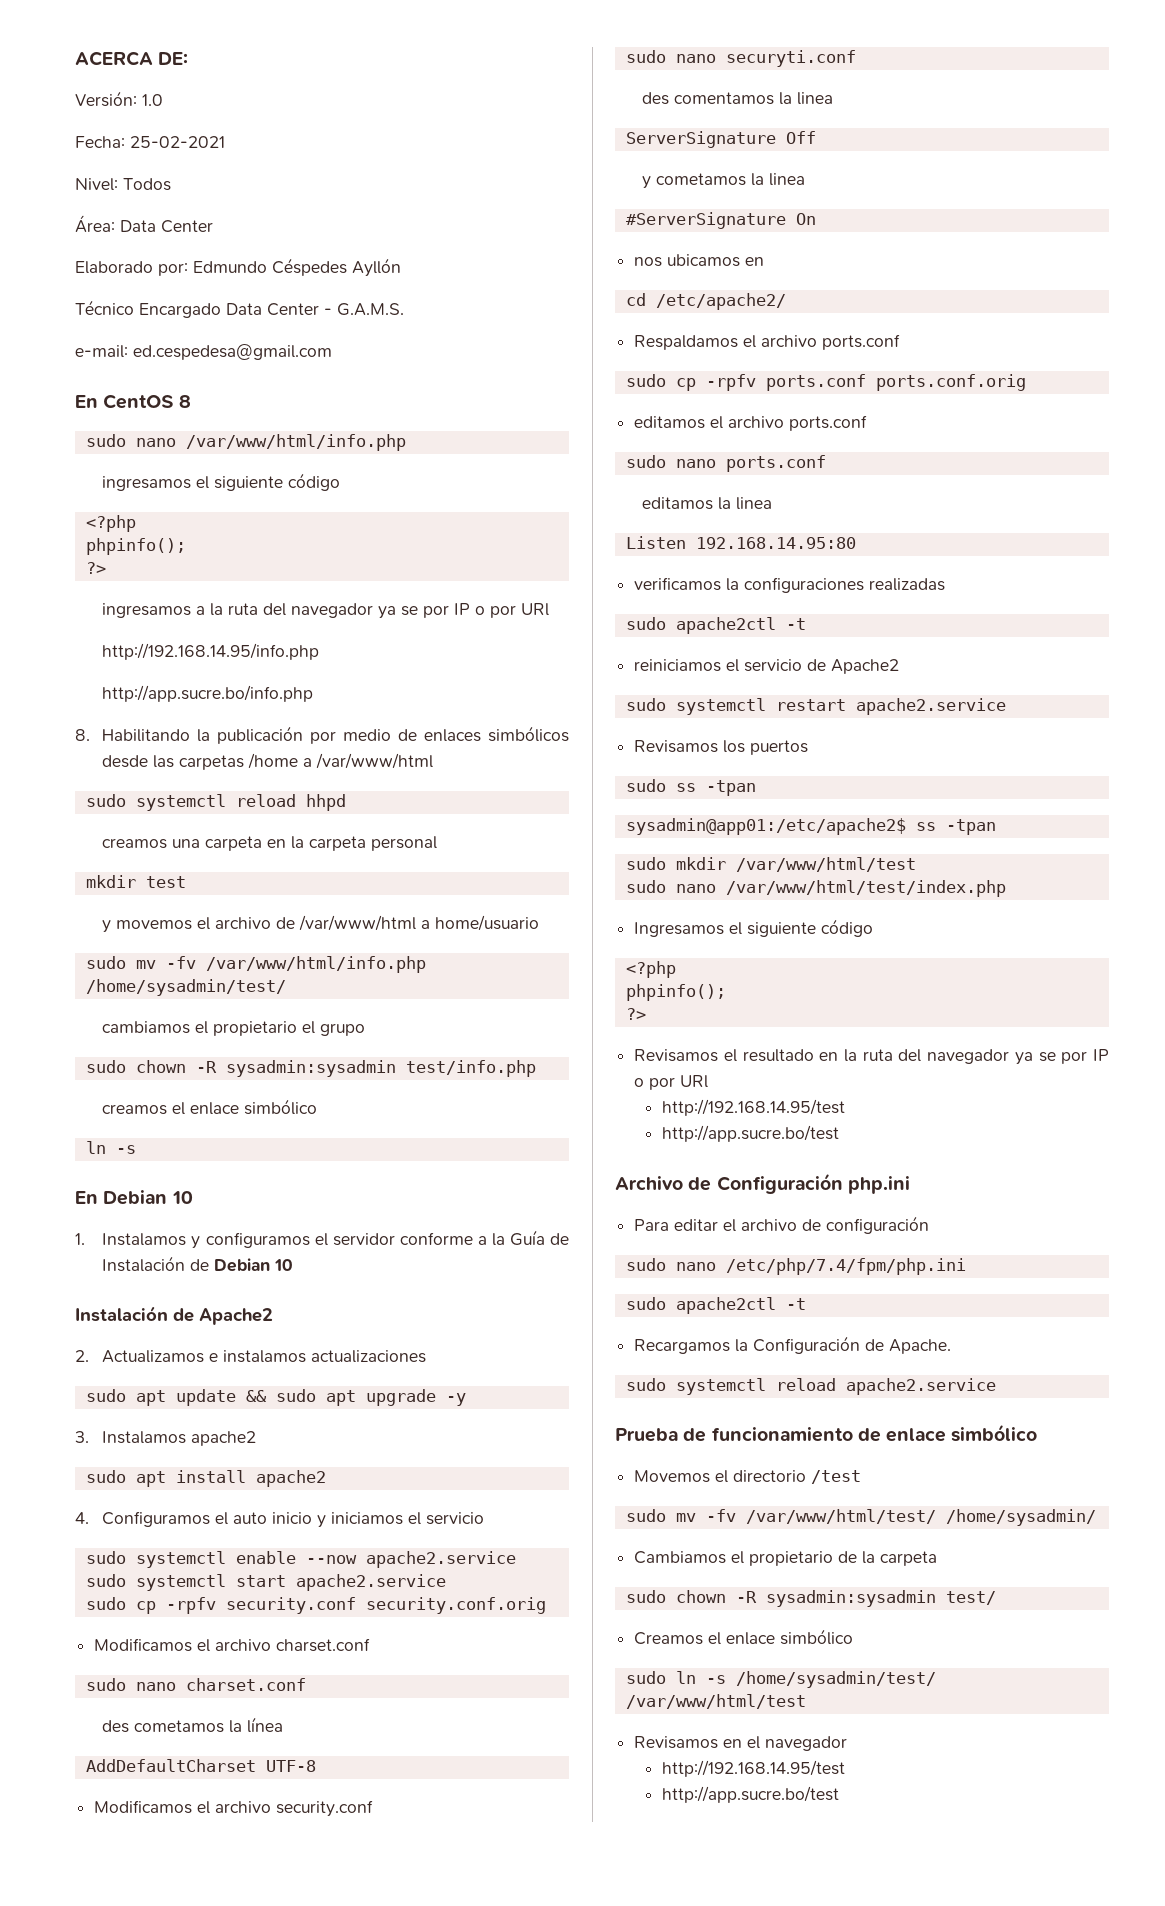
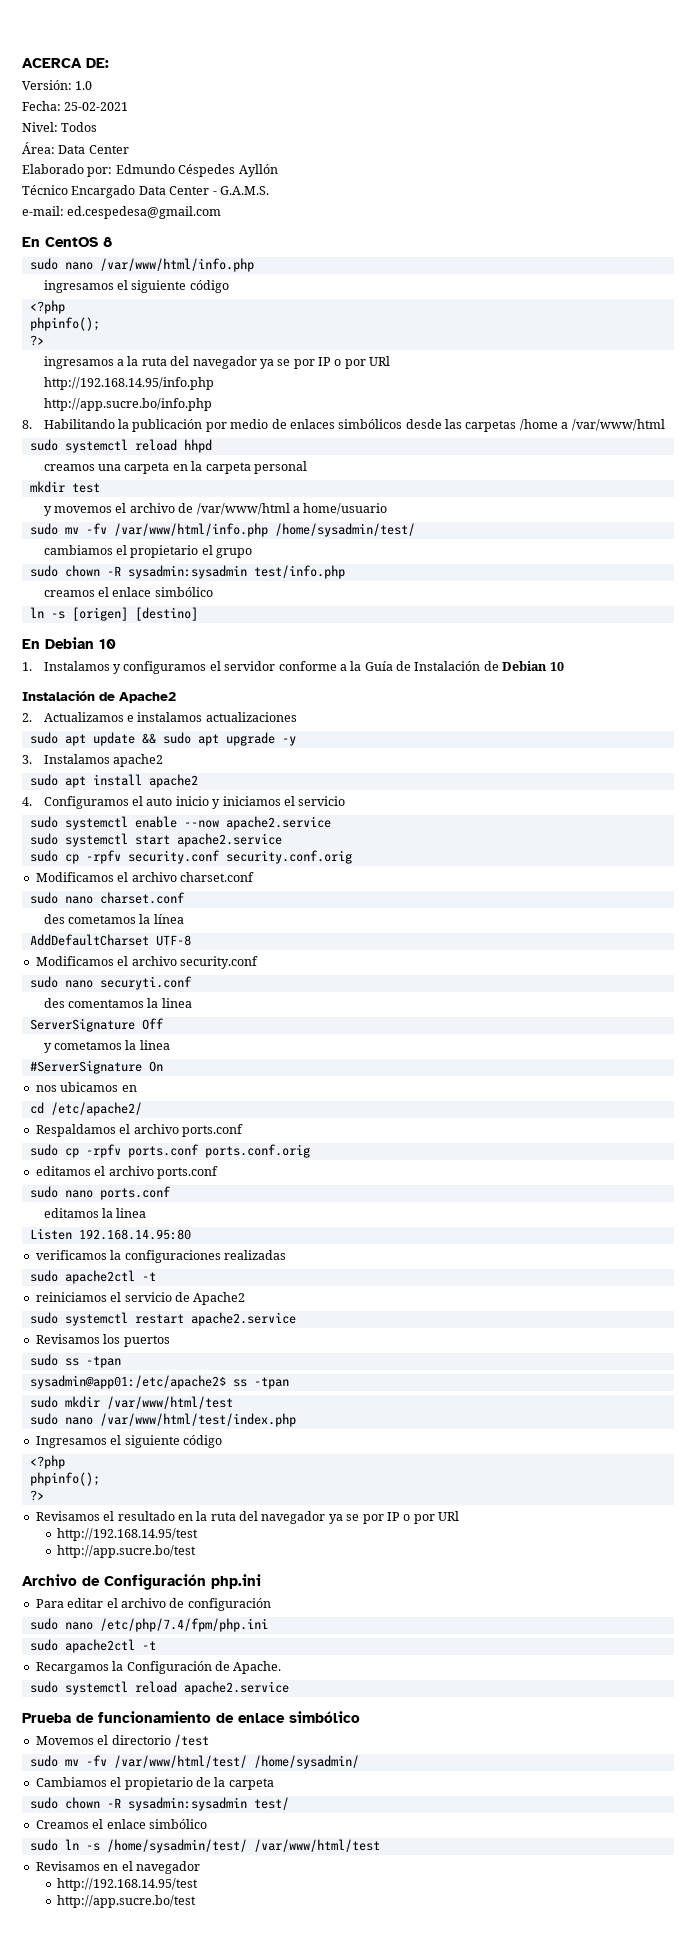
  creamos el enlace simbólico
- ln -s
+ ln -s [origen] [destino]

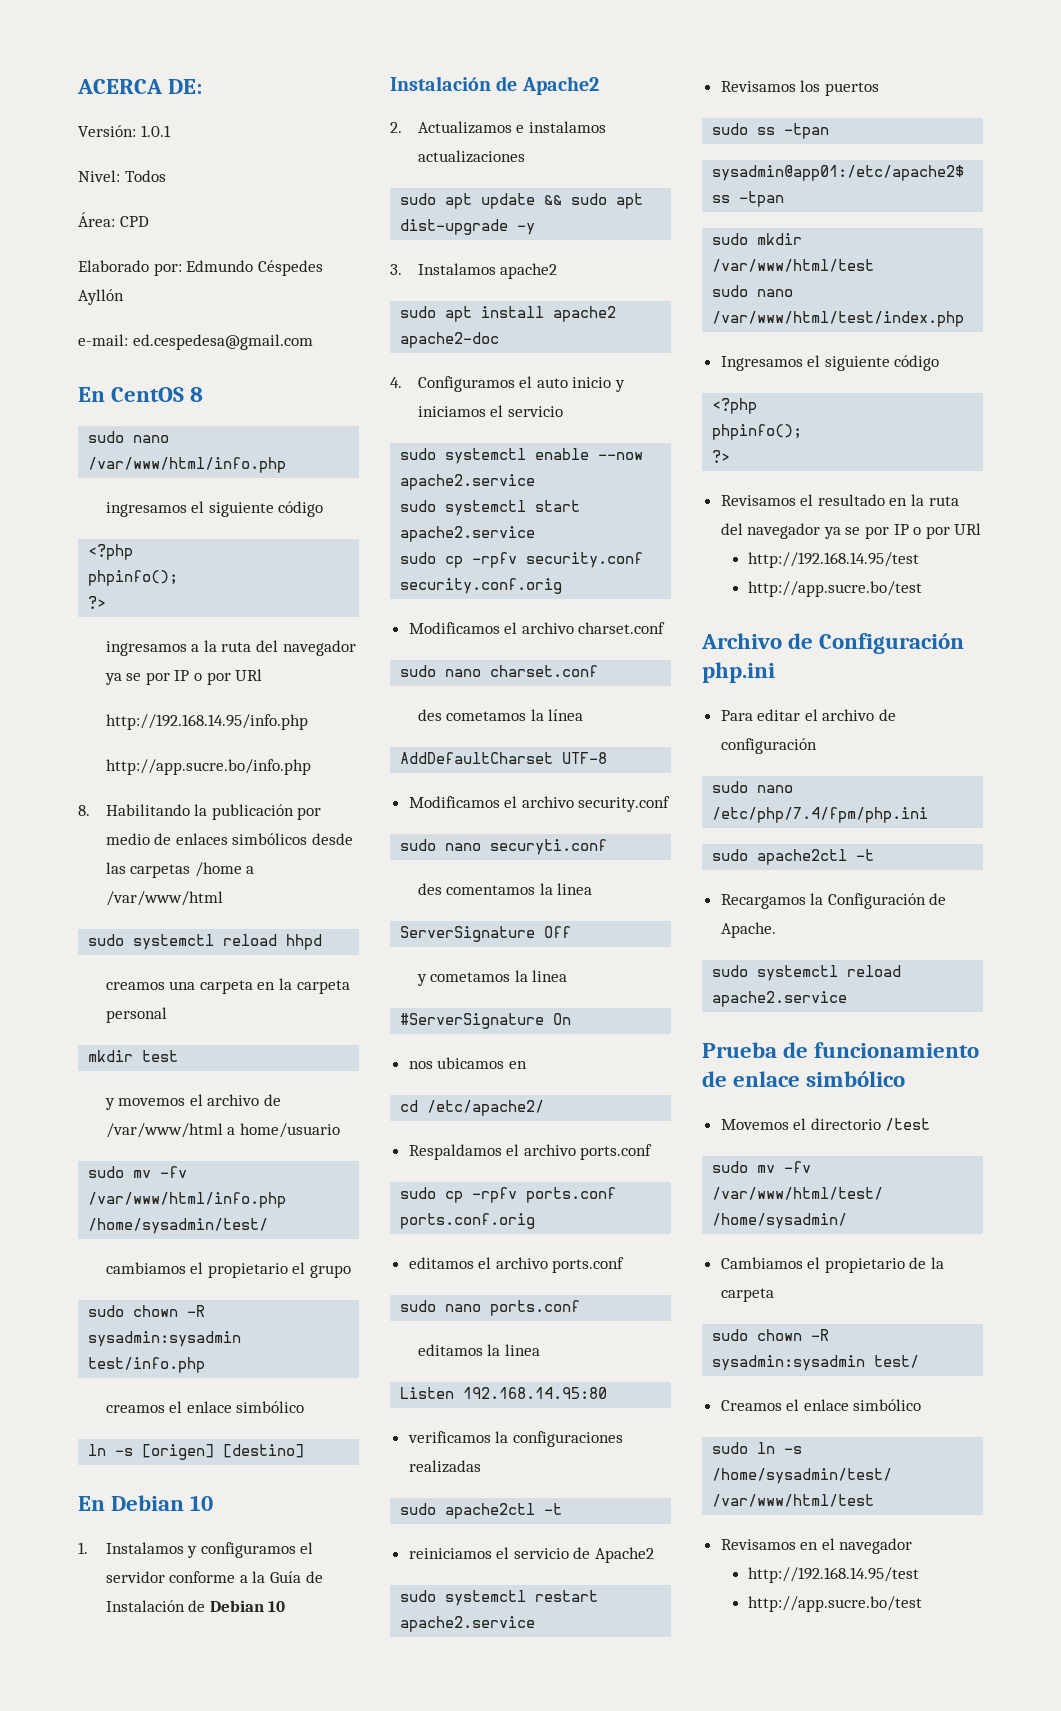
- Versión: 1.0
- Fecha: 25-02-2021
+ Versión: 1.0.1
- Área: Data Center
+ Área: CPD
- Técnico Encargado Data Center - G.A.M.S.
- sudo apt update && sudo apt upgrade -y
+ sudo apt update && sudo apt dist-upgrade -y
- sudo apt install apache2
+ sudo apt install apache2 apache2-doc

